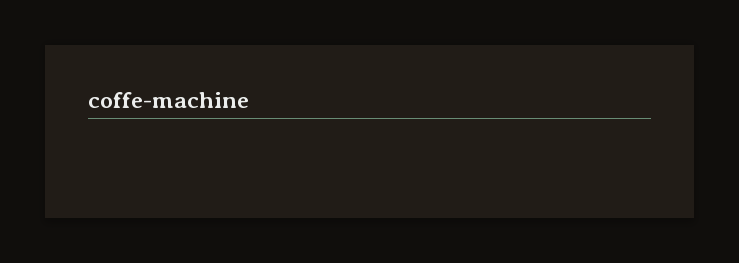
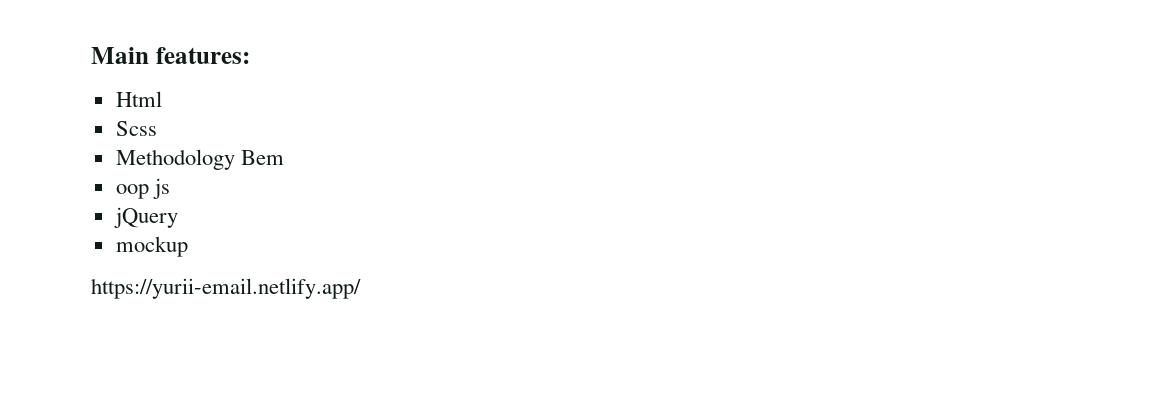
- coffe-machine
+ Main features:
+ Html
+ Scss
+ Methodology Bem
+ oop js
+ jQuery
+ mockup
+ https://yurii-email.netlify.app/

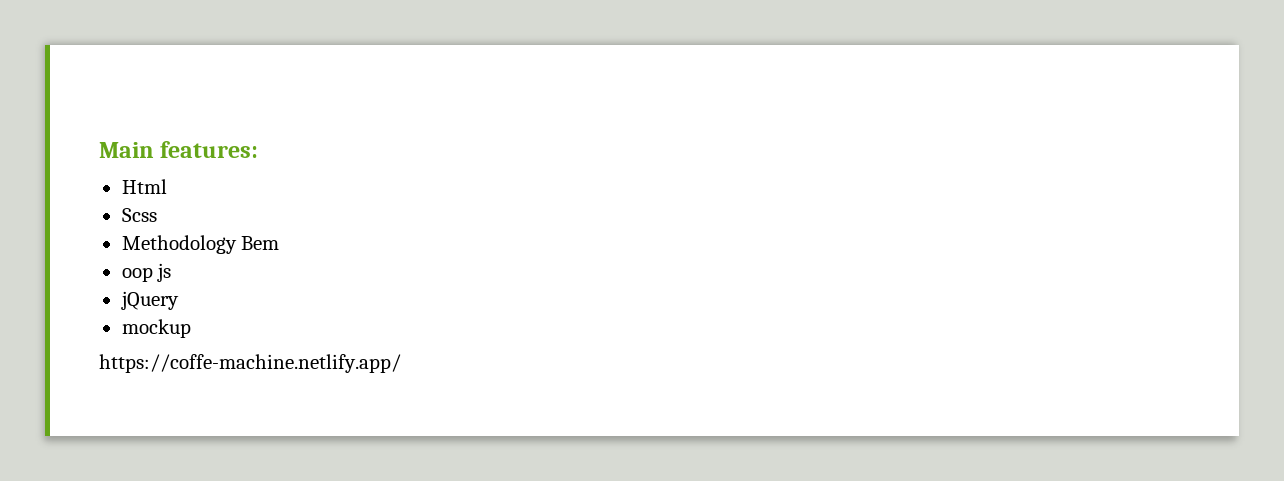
- https://yurii-email.netlify.app/
+ https://coffe-machine.netlify.app/

